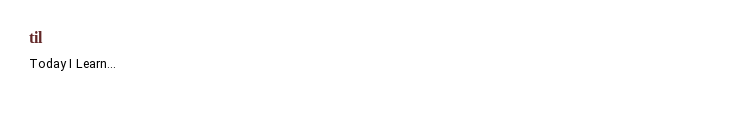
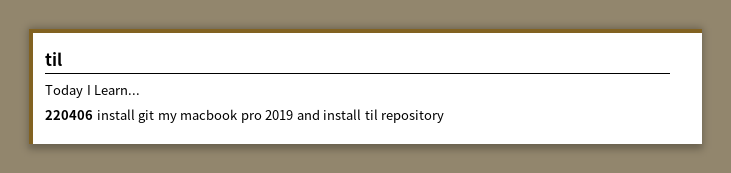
+ 220406 install git my macbook pro 2019 and install til repository

